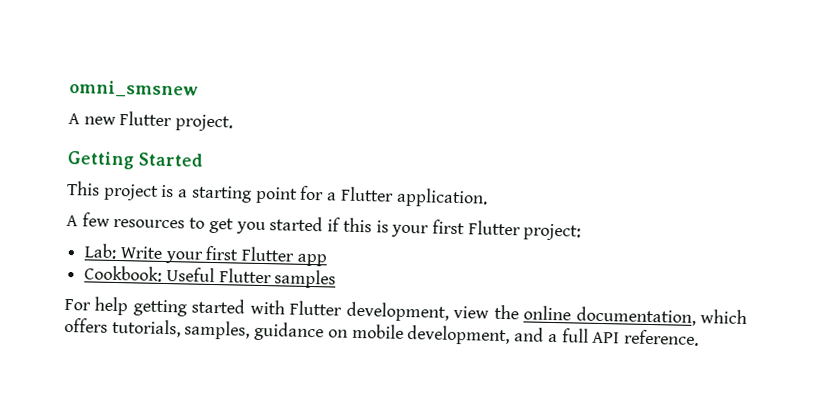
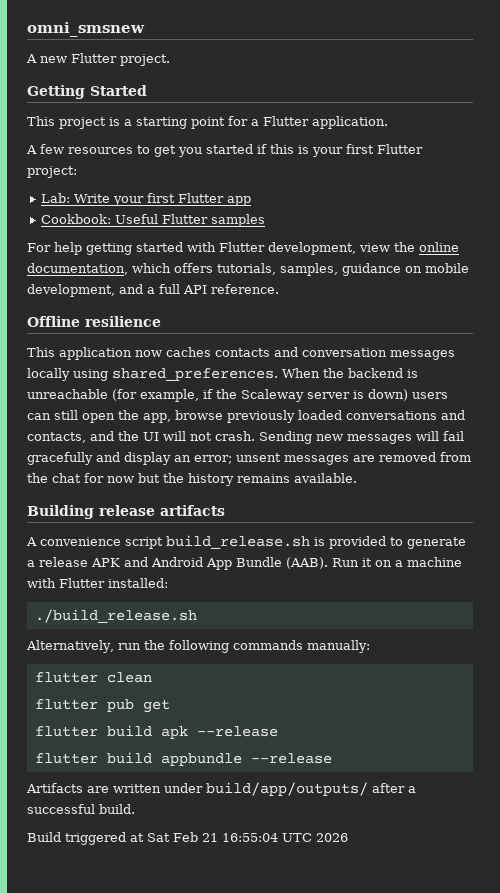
+ Offline resilience
+ This application now caches contacts and conversation messages locally using shared_preferences. When the backend is unreachable (for example, if the Scaleway server is down) users can still open the app, browse previously loaded conversations and contacts, and the UI will not crash. Sending new messages will fail gracefully and display an error; unsent messages are removed from the chat for now but the history remains available.
+ Building release artifacts
+ A convenience script build_release.sh is provided to generate a release APK and Android App Bundle (AAB). Run it on a machine with Flutter installed:
+ ./build_release.sh
+ Alternatively, run the following commands manually:
+ flutter clean
+ flutter pub get
+ flutter build apk --release
+ flutter build appbundle --release
+ Artifacts are written under build/app/outputs/ after a successful build.
+ Build triggered at Sat Feb 21 16:55:04 UTC 2026

